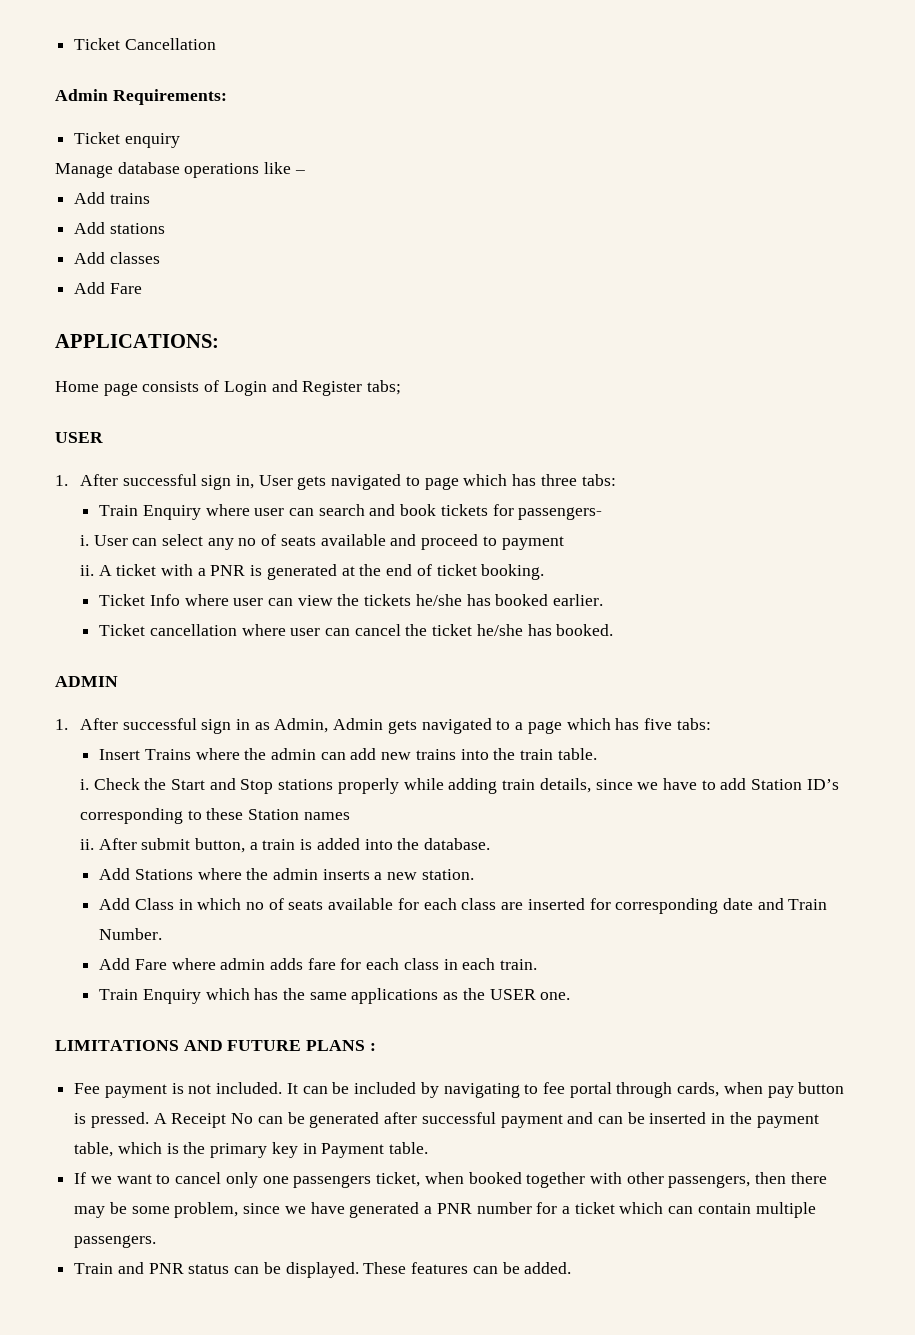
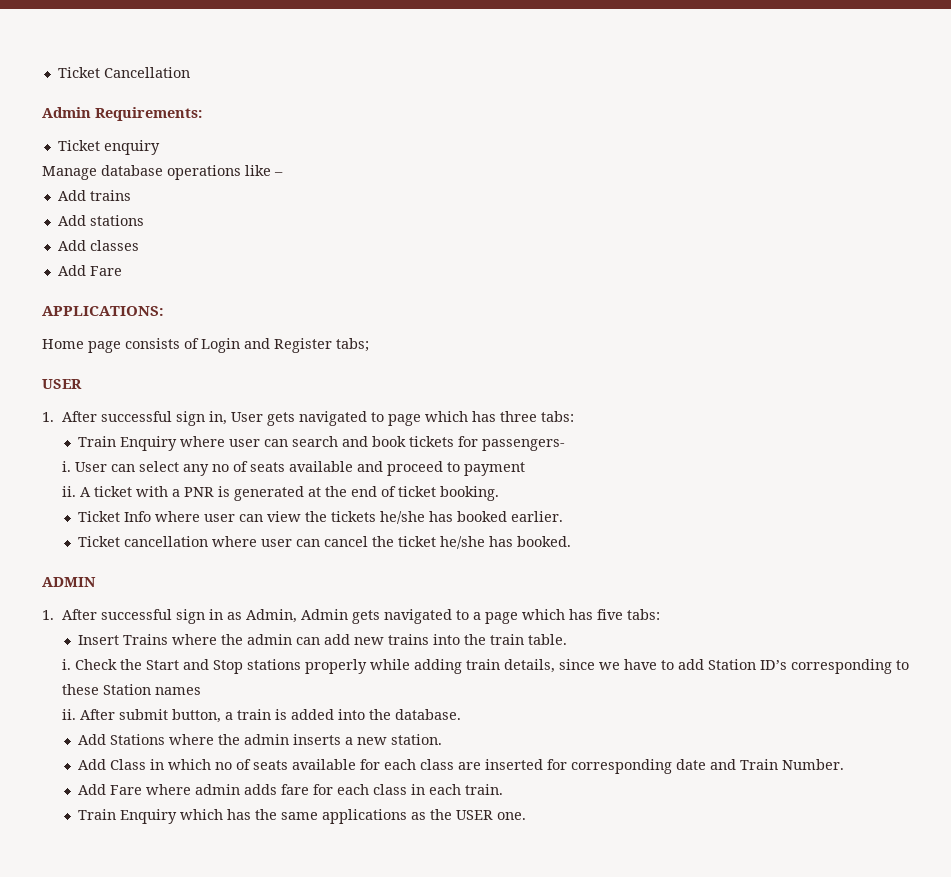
- LIMITATIONS AND FUTURE PLANS :
- Fee payment is not included. It can be included by navigating to fee portal through cards, when pay button is pressed. A Receipt No can be generated after successful payment and can be inserted in the payment table, which is the primary key in Payment table.
- If we want to cancel only one passengers ticket, when booked together with other passengers, then there may be some problem, since we have generated a PNR number for a ticket which can contain multiple passengers.
- Train and PNR status can be displayed. These features can be added.

